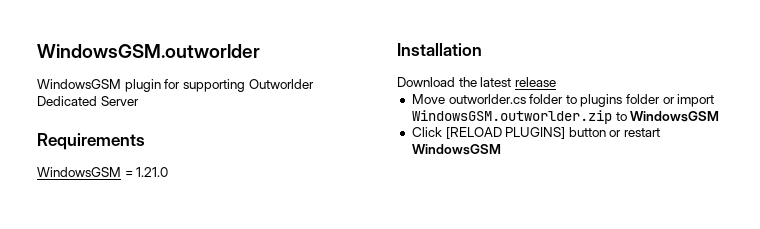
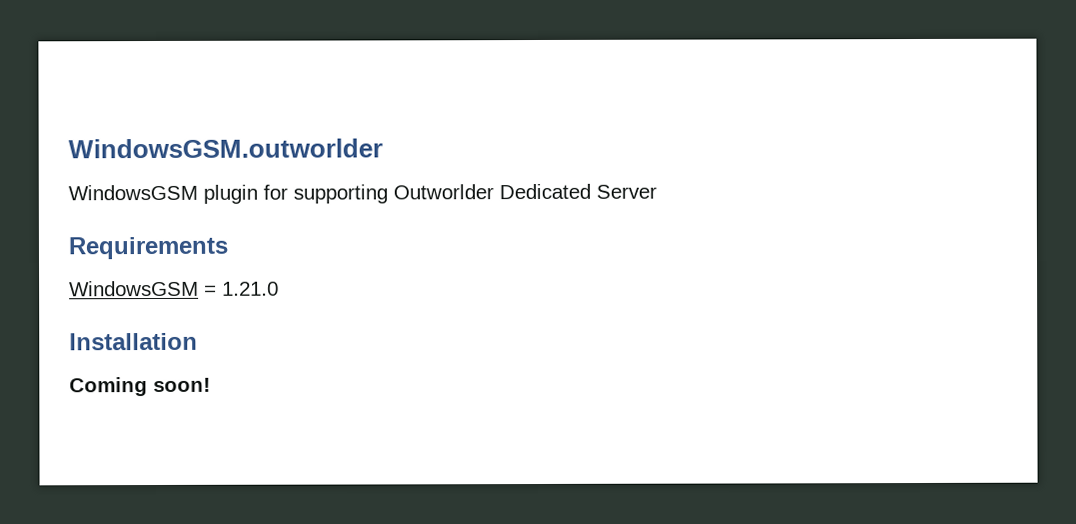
- Download the latest release
- Move outworlder.cs folder to plugins folder or import WindowsGSM.outworlder.zip to WindowsGSM
- Click [RELOAD PLUGINS] button or restart WindowsGSM
+ Coming soon!

